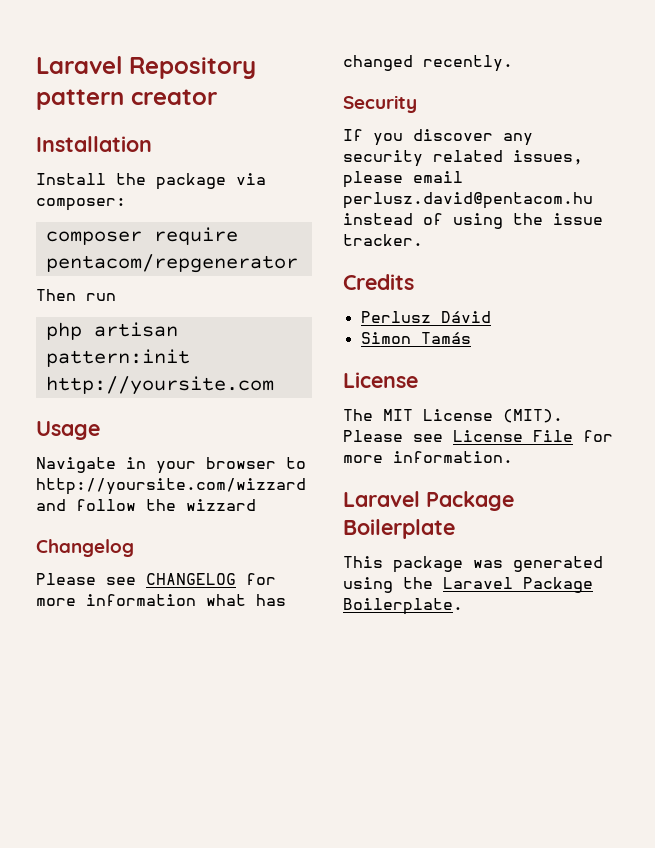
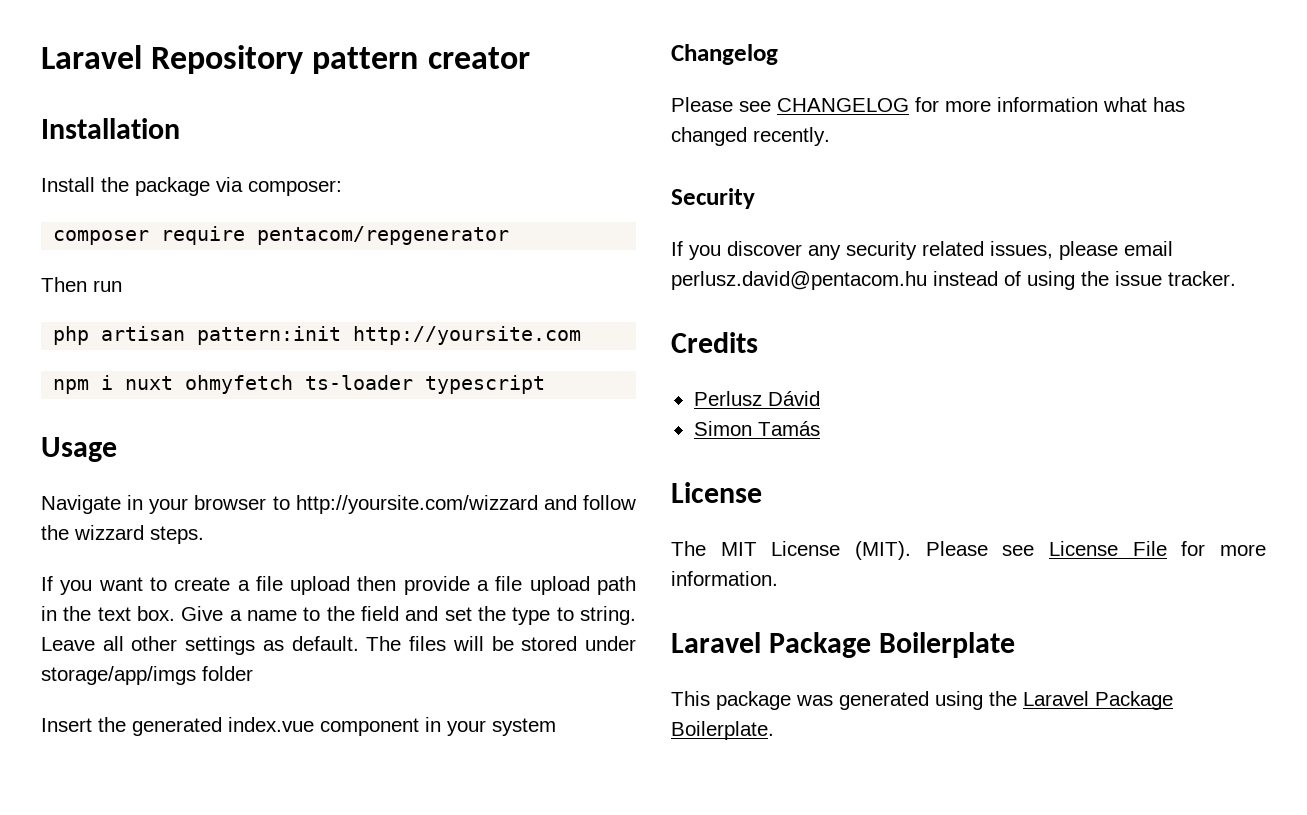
+ npm i nuxt ohmyfetch ts-loader typescript
- Navigate in your browser to http://yoursite.com/wizzard and follow the wizzard
+ Navigate in your browser to http://yoursite.com/wizzard and follow the wizzard steps.
+ If you want to create a file upload then provide a file upload path in the text box. Give a name to the field and set the type to string. Leave all other settings as default. The files will be stored under storage/app/imgs folder
+ Insert the generated index.vue component in your system

